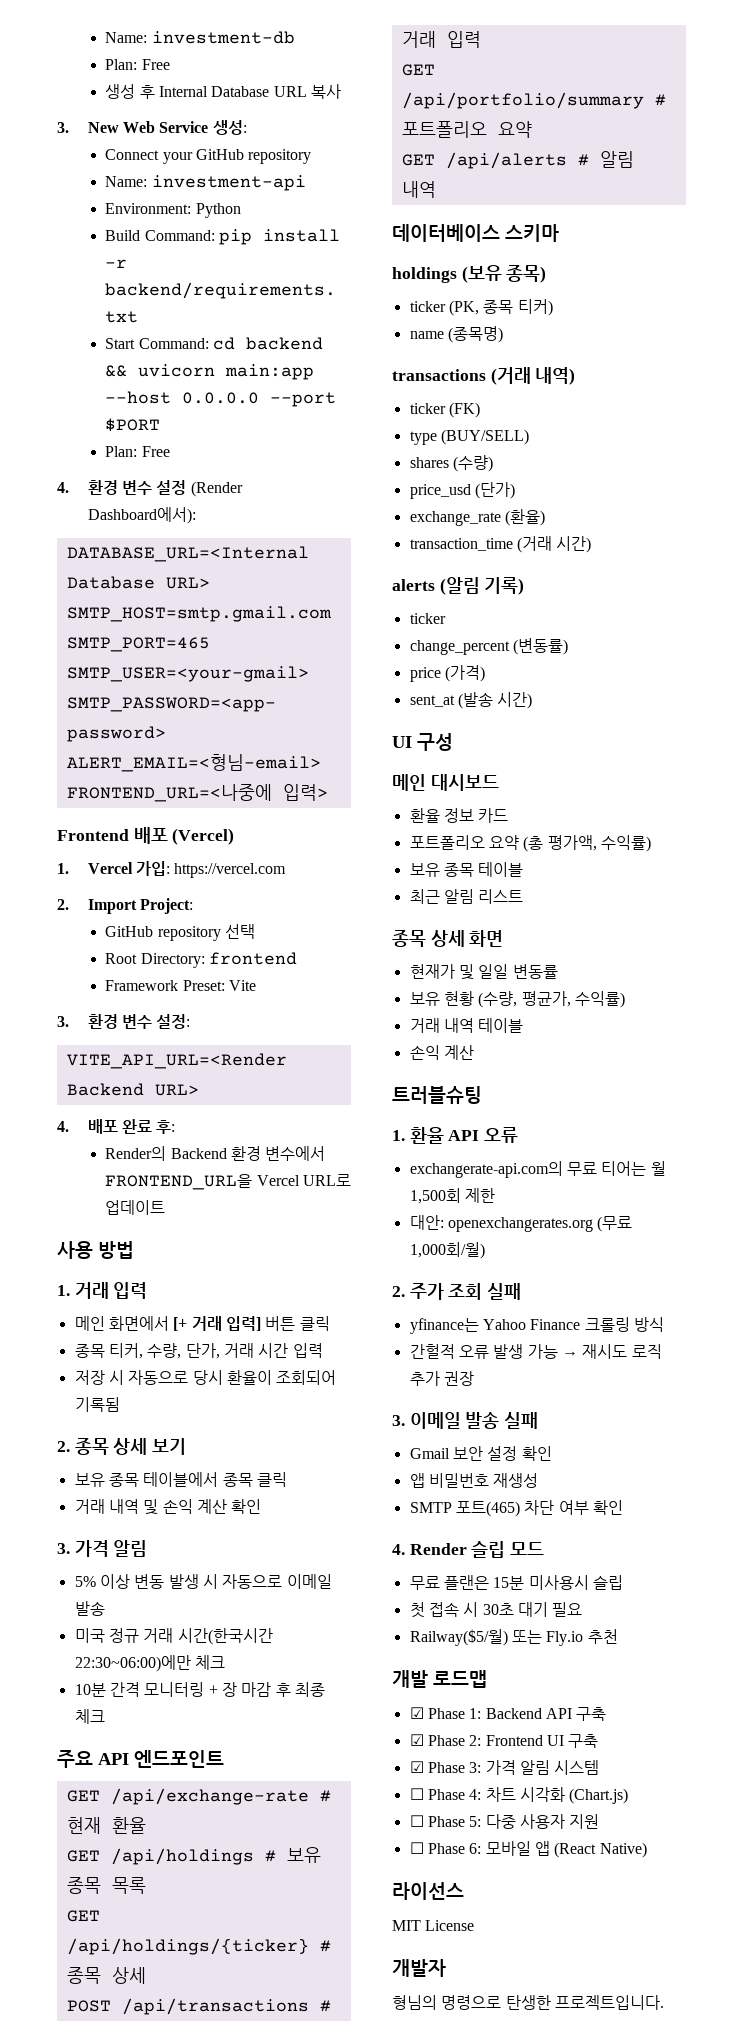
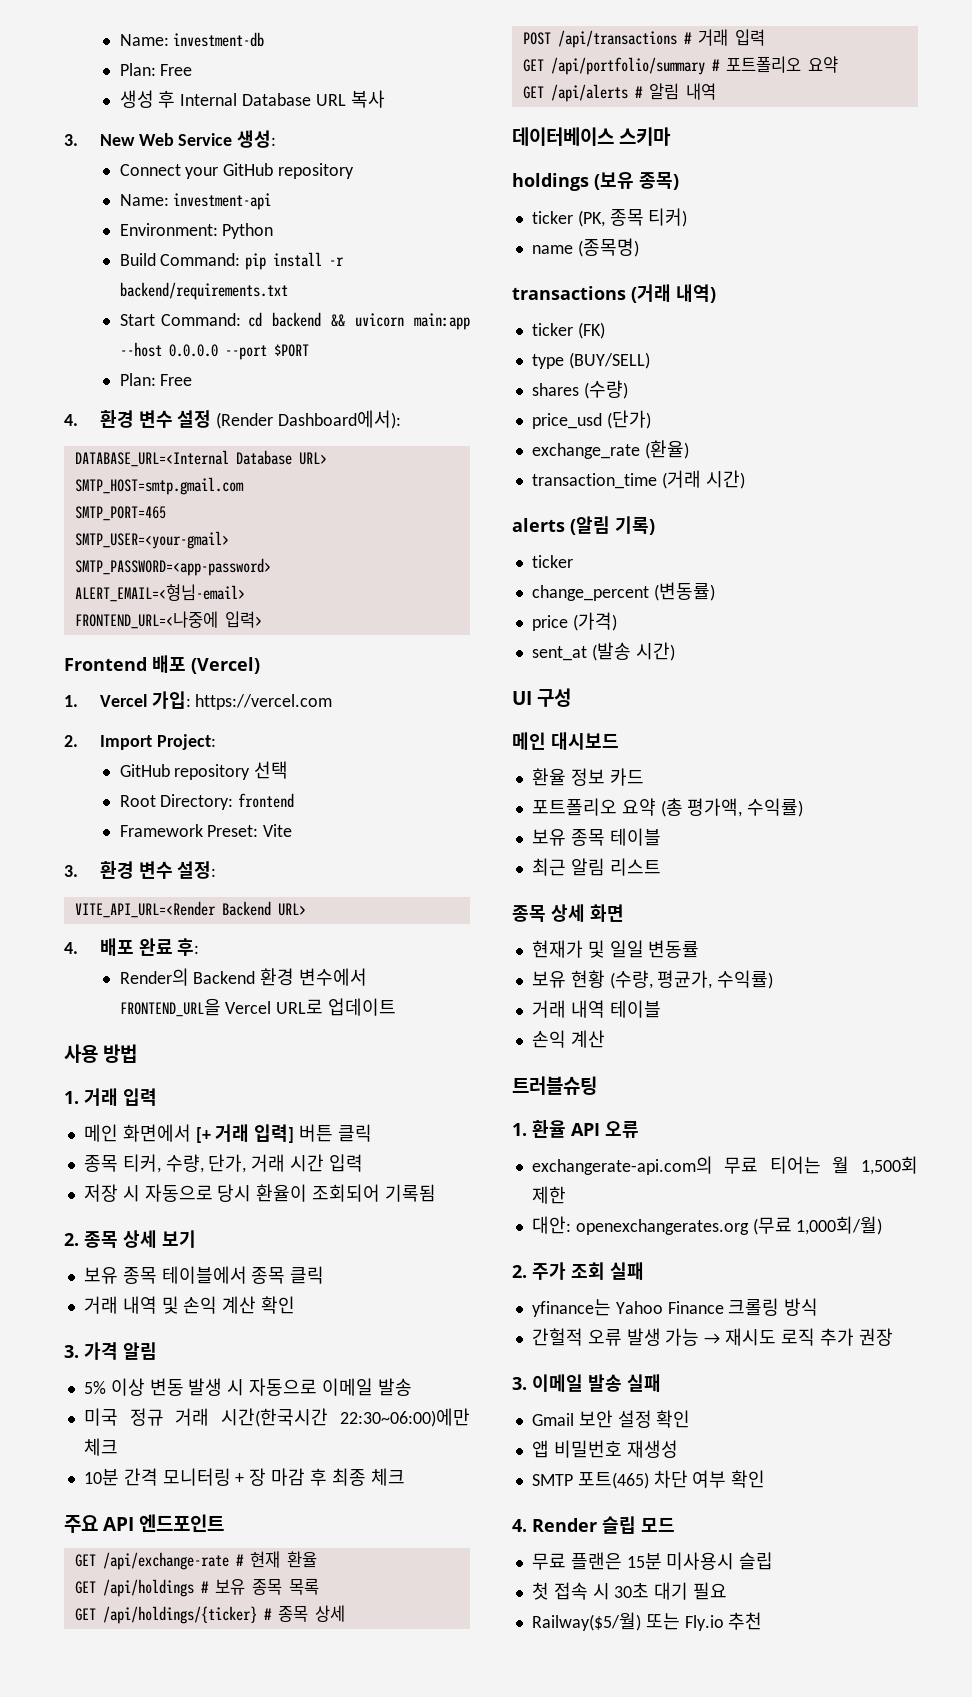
- 개발 로드맵
- ☑ Phase 1: Backend API 구축
- ☑ Phase 2: Frontend UI 구축
- ☑ Phase 3: 가격 알림 시스템
- ☐ Phase 4: 차트 시각화 (Chart.js)
- ☐ Phase 5: 다중 사용자 지원
- ☐ Phase 6: 모바일 앱 (React Native)
- 라이선스
- MIT License
- 개발자
- 형님의 명령으로 탄생한 프로젝트입니다.

